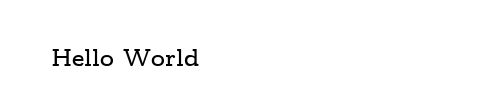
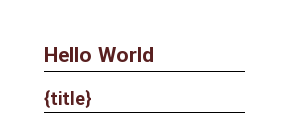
+ {title}

